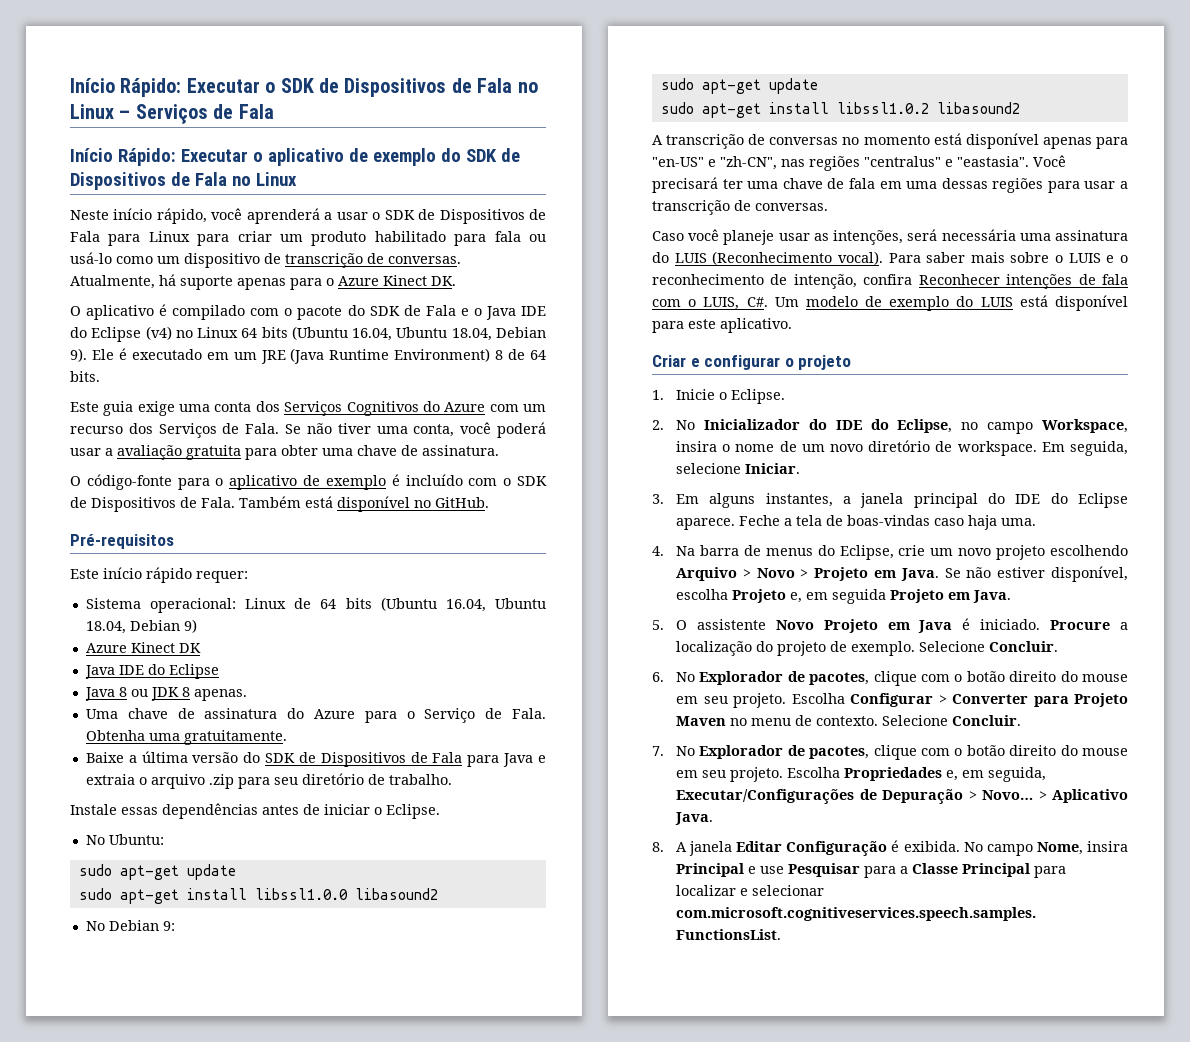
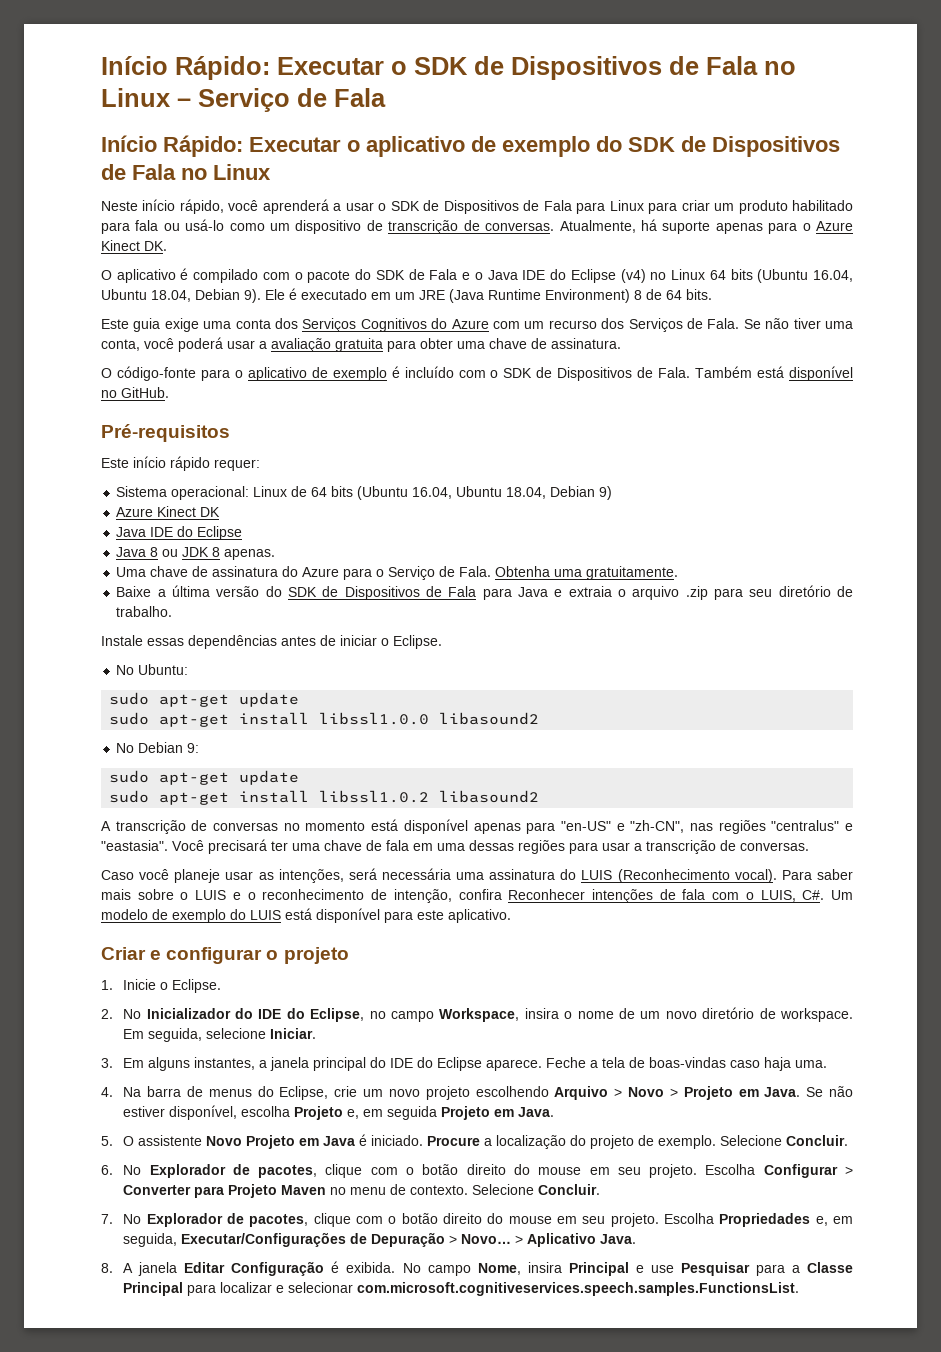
- Início Rápido: Executar o SDK de Dispositivos de Fala no Linux – Serviços de Fala
+ Início Rápido: Executar o SDK de Dispositivos de Fala no Linux – Serviço de Fala

